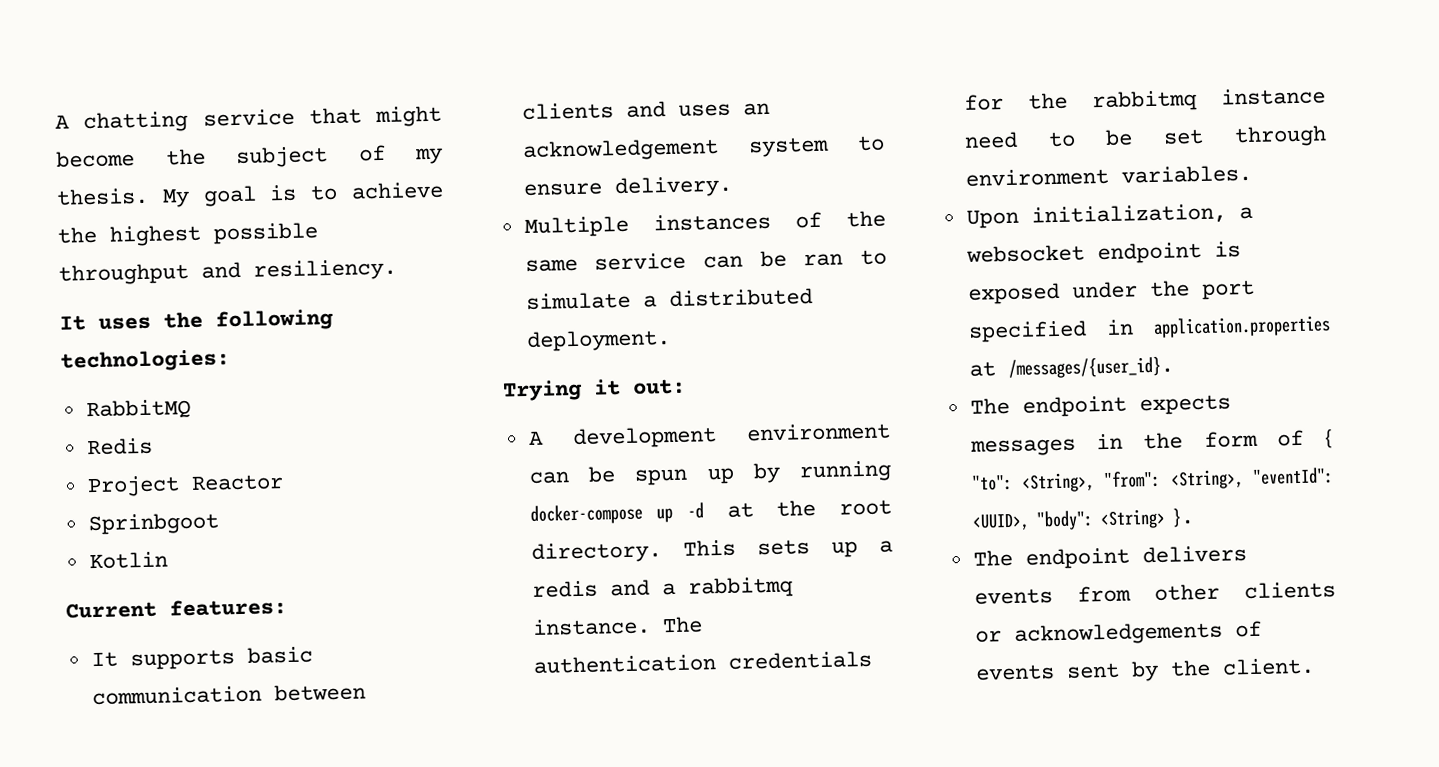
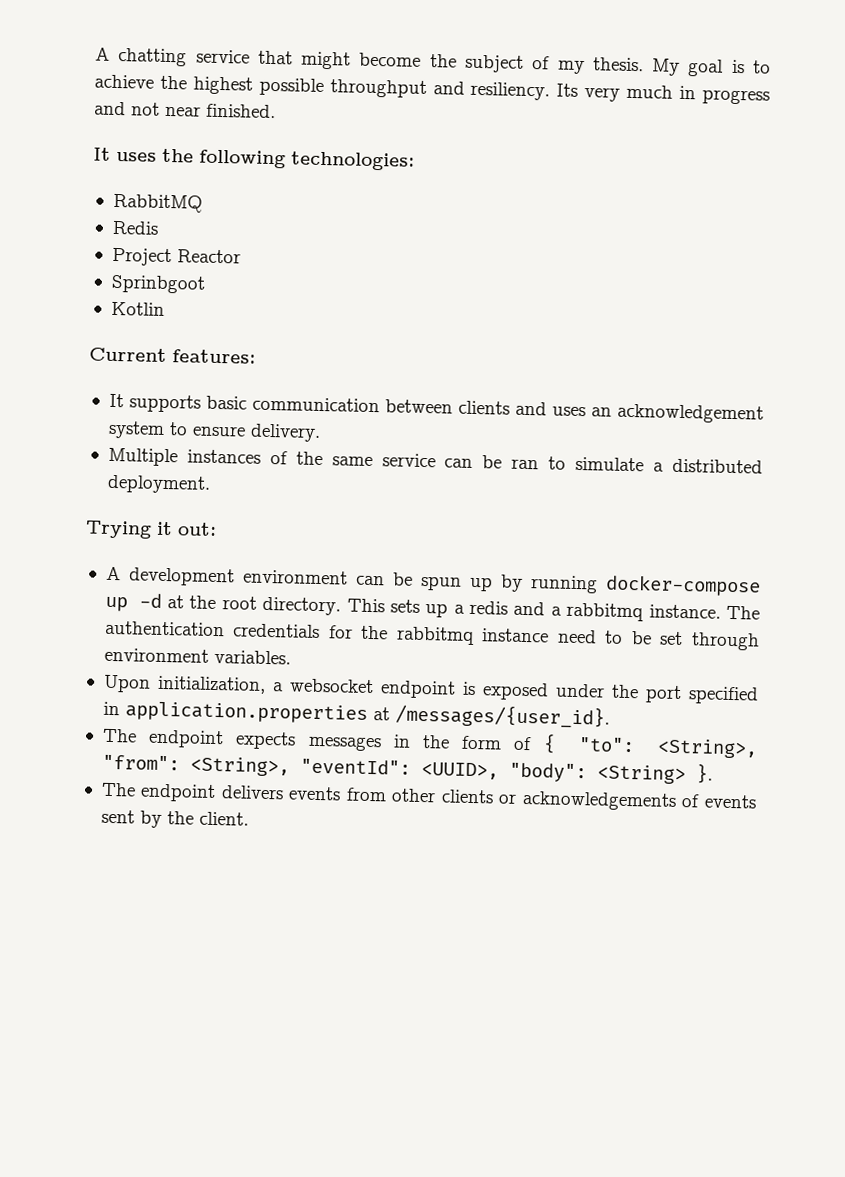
+ Its very much in progress and not near finished.

